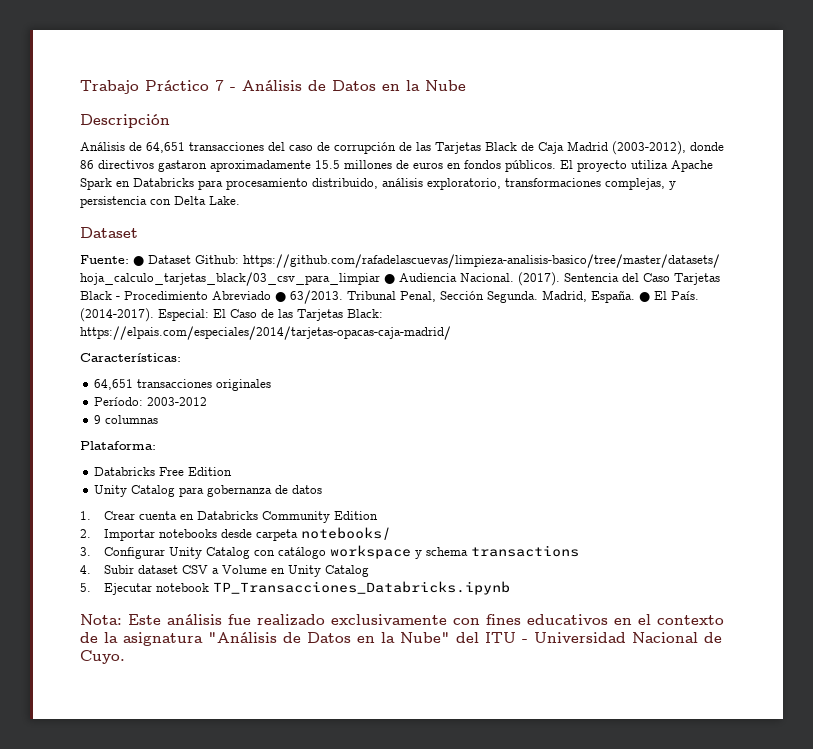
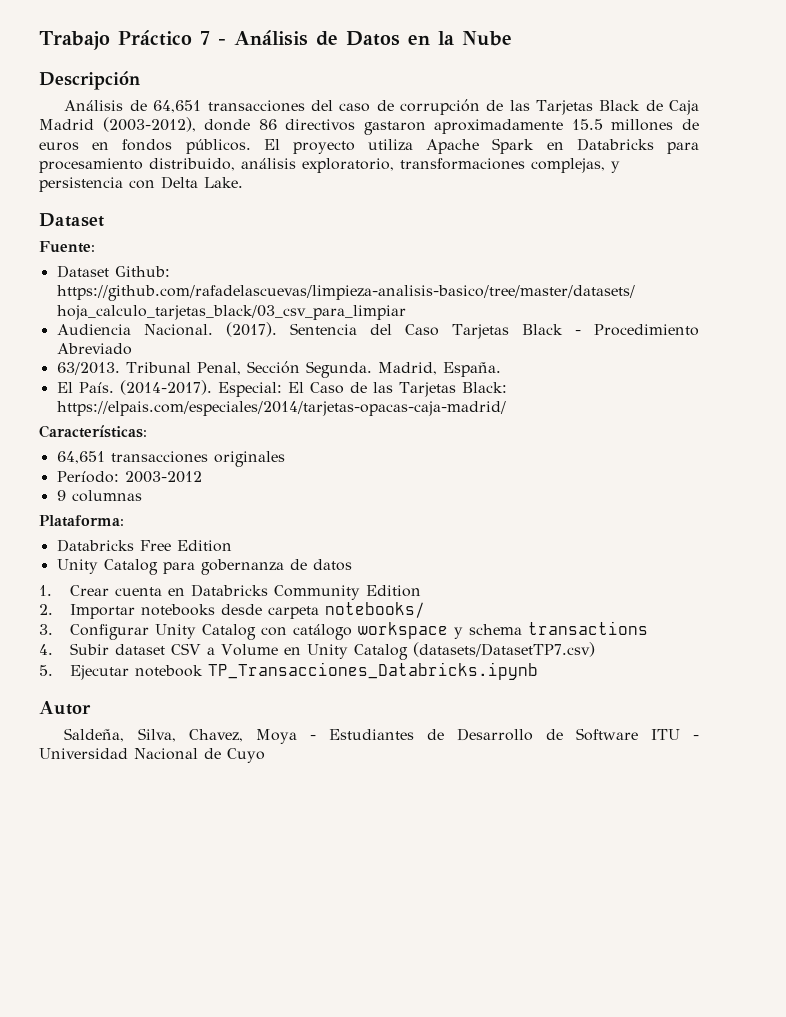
- Fuente: ● Dataset Github: https://github.com/rafadelascuevas/limpieza-analisis-basico/tree/master/datasets/ hoja_calculo_tarjetas_black/03_csv_para_limpiar ● Audiencia Nacional.
+ Fuente:
+ Dataset Github: https://github.com/rafadelascuevas/limpieza-analisis-basico/tree/master/datasets/ hoja_calculo_tarjetas_black/03_csv_para_limpiar
+ Audiencia Nacional.
- Sentencia del Caso Tarjetas Black - Procedimiento Abreviado ● 63/2013.
+ Sentencia del Caso Tarjetas Black - Procedimiento Abreviado
+ 63/2013.
- Madrid, España. ● El País.
+ Madrid, España.
+ El País.
- 4. Subir dataset CSV a Volume en Unity Catalog
+ 4. Subir dataset CSV a Volume en Unity Catalog (datasets/DatasetTP7.csv)
- Nota: Este análisis fue realizado exclusivamente con fines educativos en el contexto de la asignatura "Análisis de Datos en la Nube" del ITU - Universidad Nacional de Cuyo.
+ Autor
+ Saldeña, Silva, Chavez, Moya - Estudiantes de Desarrollo de Software ITU - Universidad Nacional de Cuyo

